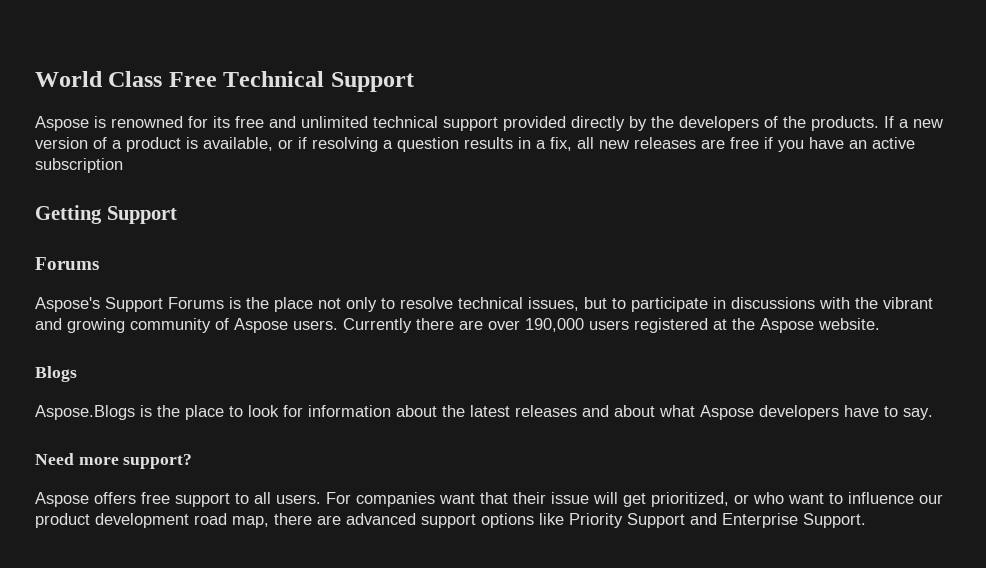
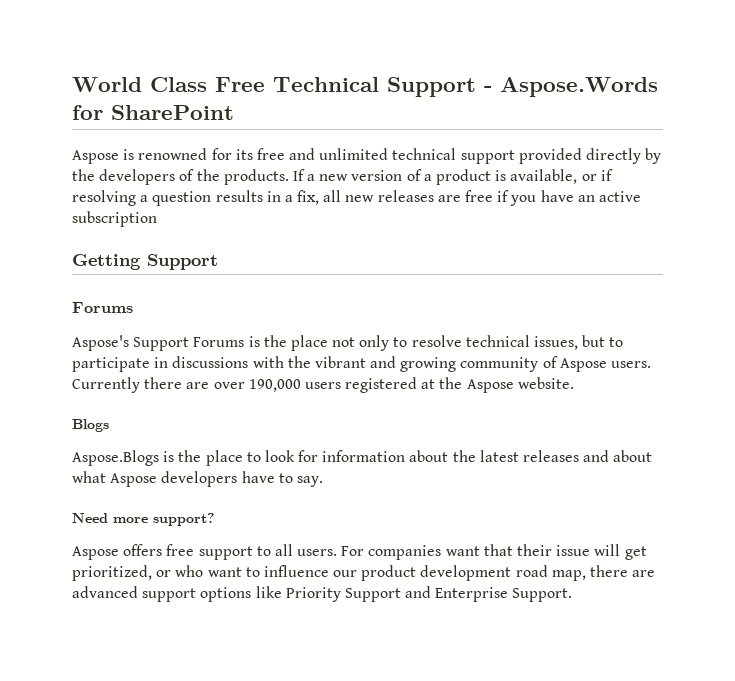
- World Class Free Technical Support
+ World Class Free Technical Support - Aspose.Words for SharePoint

